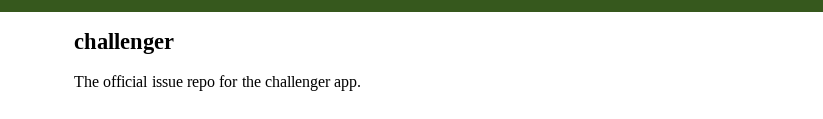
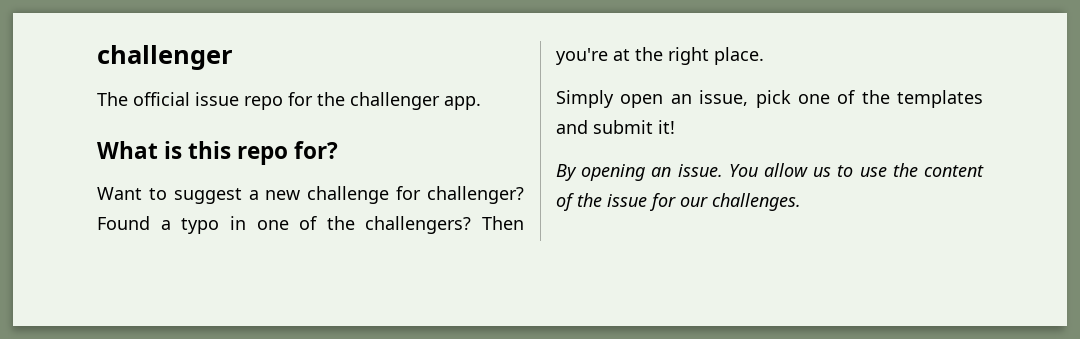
+ What is this repo for?
+ Want to suggest a new challenge for challenger? Found a typo in one of the challengers? Then you're at the right place.
+ Simply open an issue, pick one of the templates and submit it!
+ By opening an issue. You allow us to use the content of the issue for our challenges.

